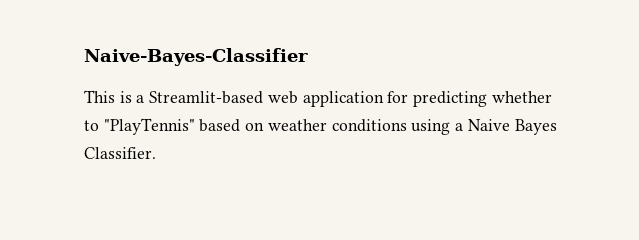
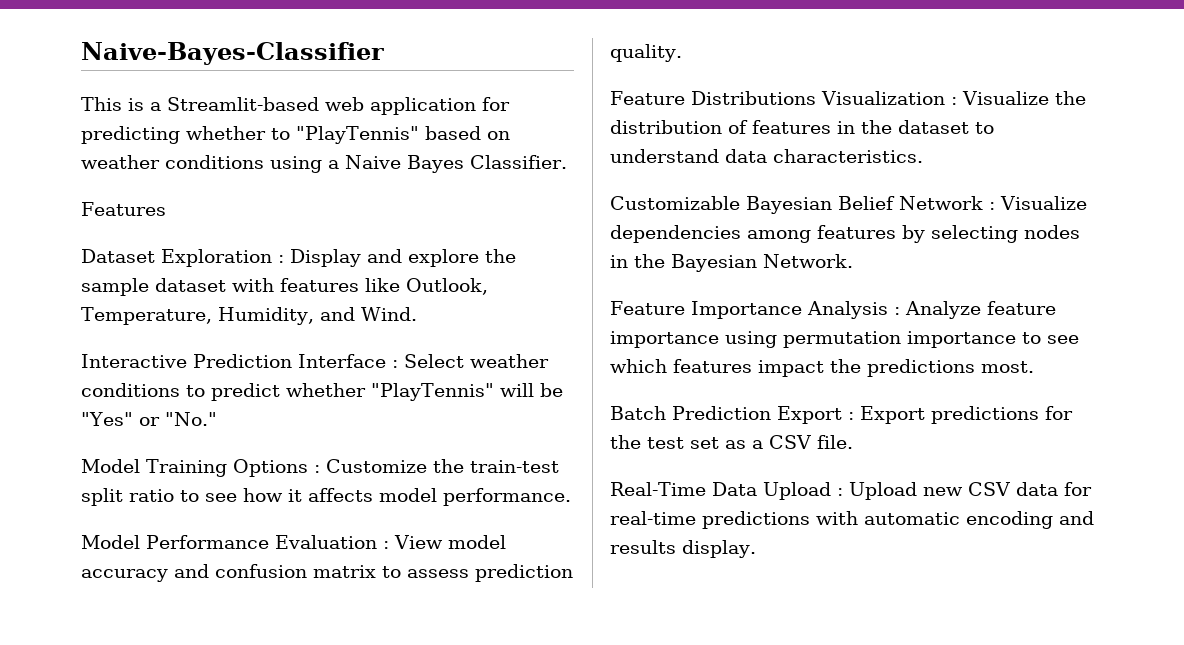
+ Features
+ Dataset Exploration : Display and explore the sample dataset with features like Outlook, Temperature, Humidity, and Wind.
+ Interactive Prediction Interface : Select weather conditions to predict whether "PlayTennis" will be "Yes" or "No."
+ Model Training Options : Customize the train-test split ratio to see how it affects model performance.
+ Model Performance Evaluation : View model accuracy and confusion matrix to assess prediction quality.
+ Feature Distributions Visualization : Visualize the distribution of features in the dataset to understand data characteristics.
+ Customizable Bayesian Belief Network : Visualize dependencies among features by selecting nodes in the Bayesian Network.
+ Feature Importance Analysis : Analyze feature importance using permutation importance to see which features impact the predictions most.
+ Batch Prediction Export : Export predictions for the test set as a CSV file.
+ Real-Time Data Upload : Upload new CSV data for real-time predictions with automatic encoding and results display.

